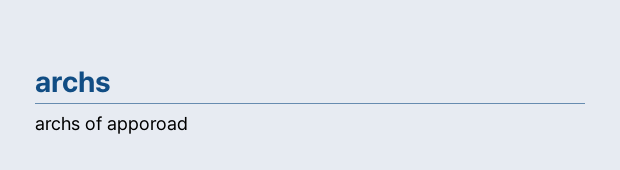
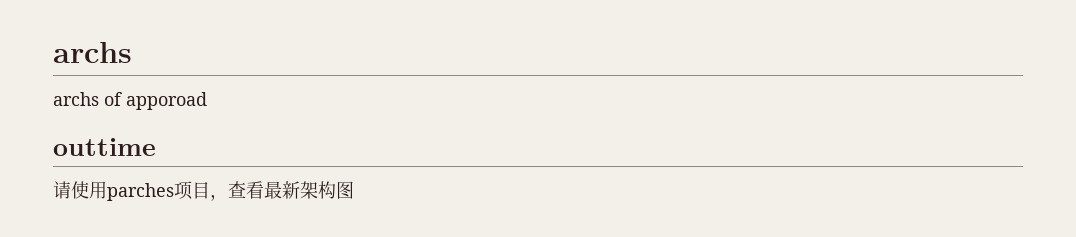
+ outtime
+ 请使用parches项目，查看最新架构图

